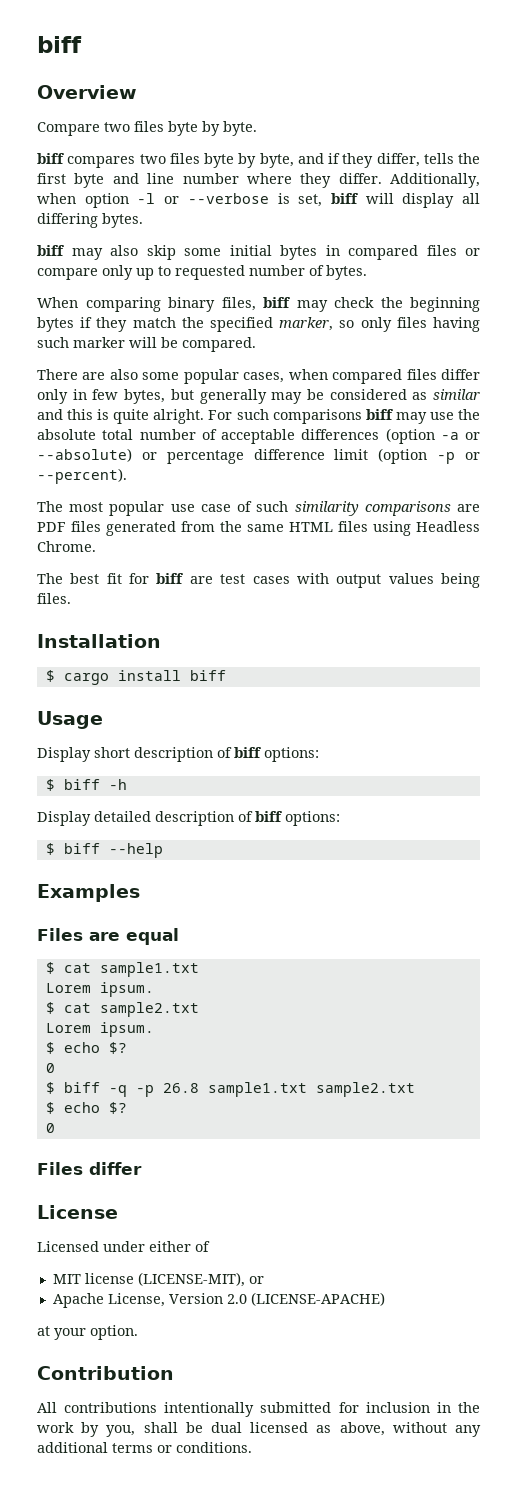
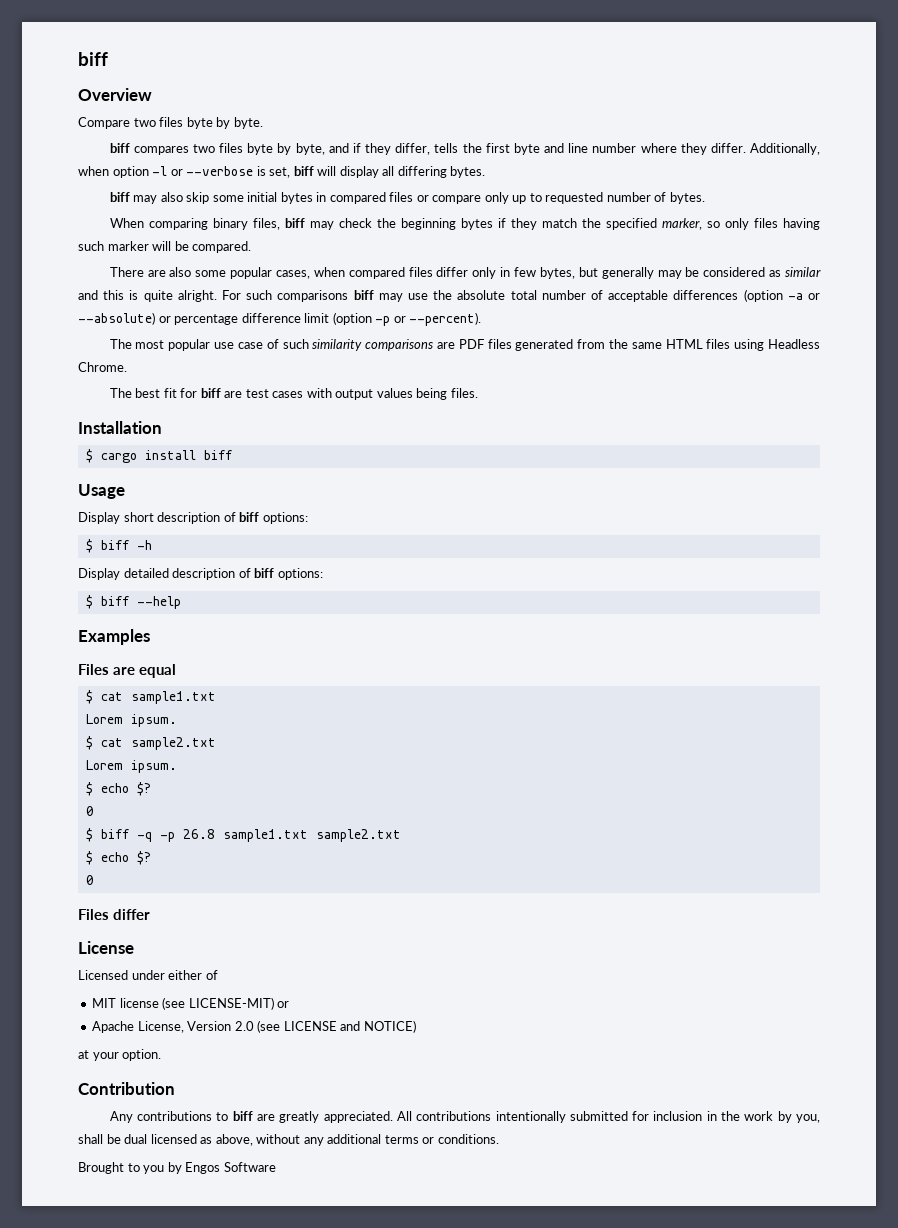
- MIT license (LICENSE-MIT), or
+ MIT license (see LICENSE-MIT) or
- Apache License, Version 2.0 (LICENSE-APACHE)
+ Apache License, Version 2.0 (see LICENSE and NOTICE)
+ Any contributions to biff are greatly appreciated.
+ Brought to you by Engos Software

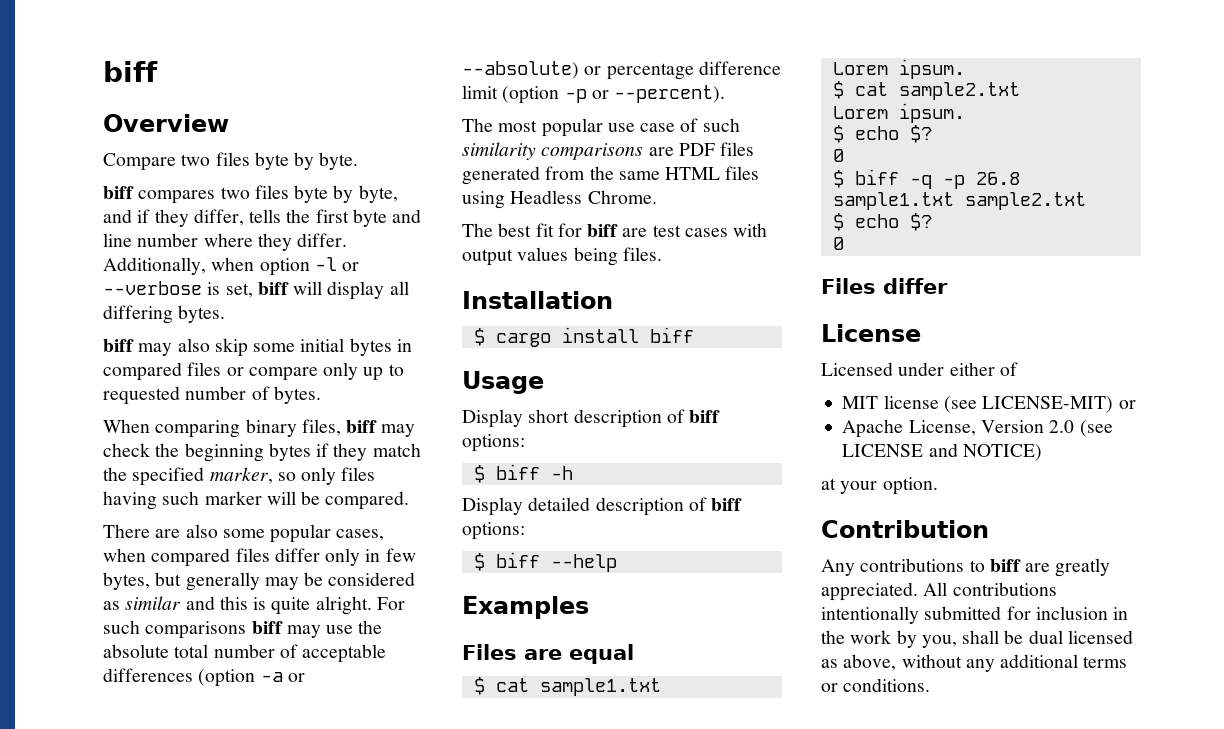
- Brought to you by Engos Software

